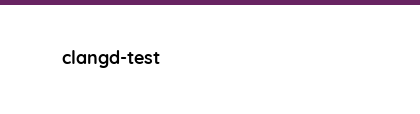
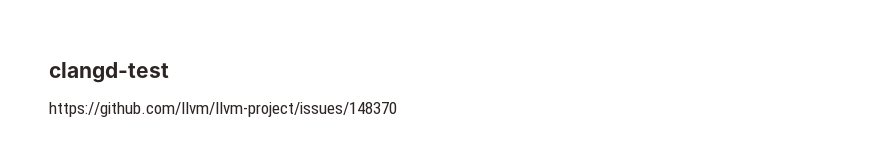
+ https://github.com/llvm/llvm-project/issues/148370

